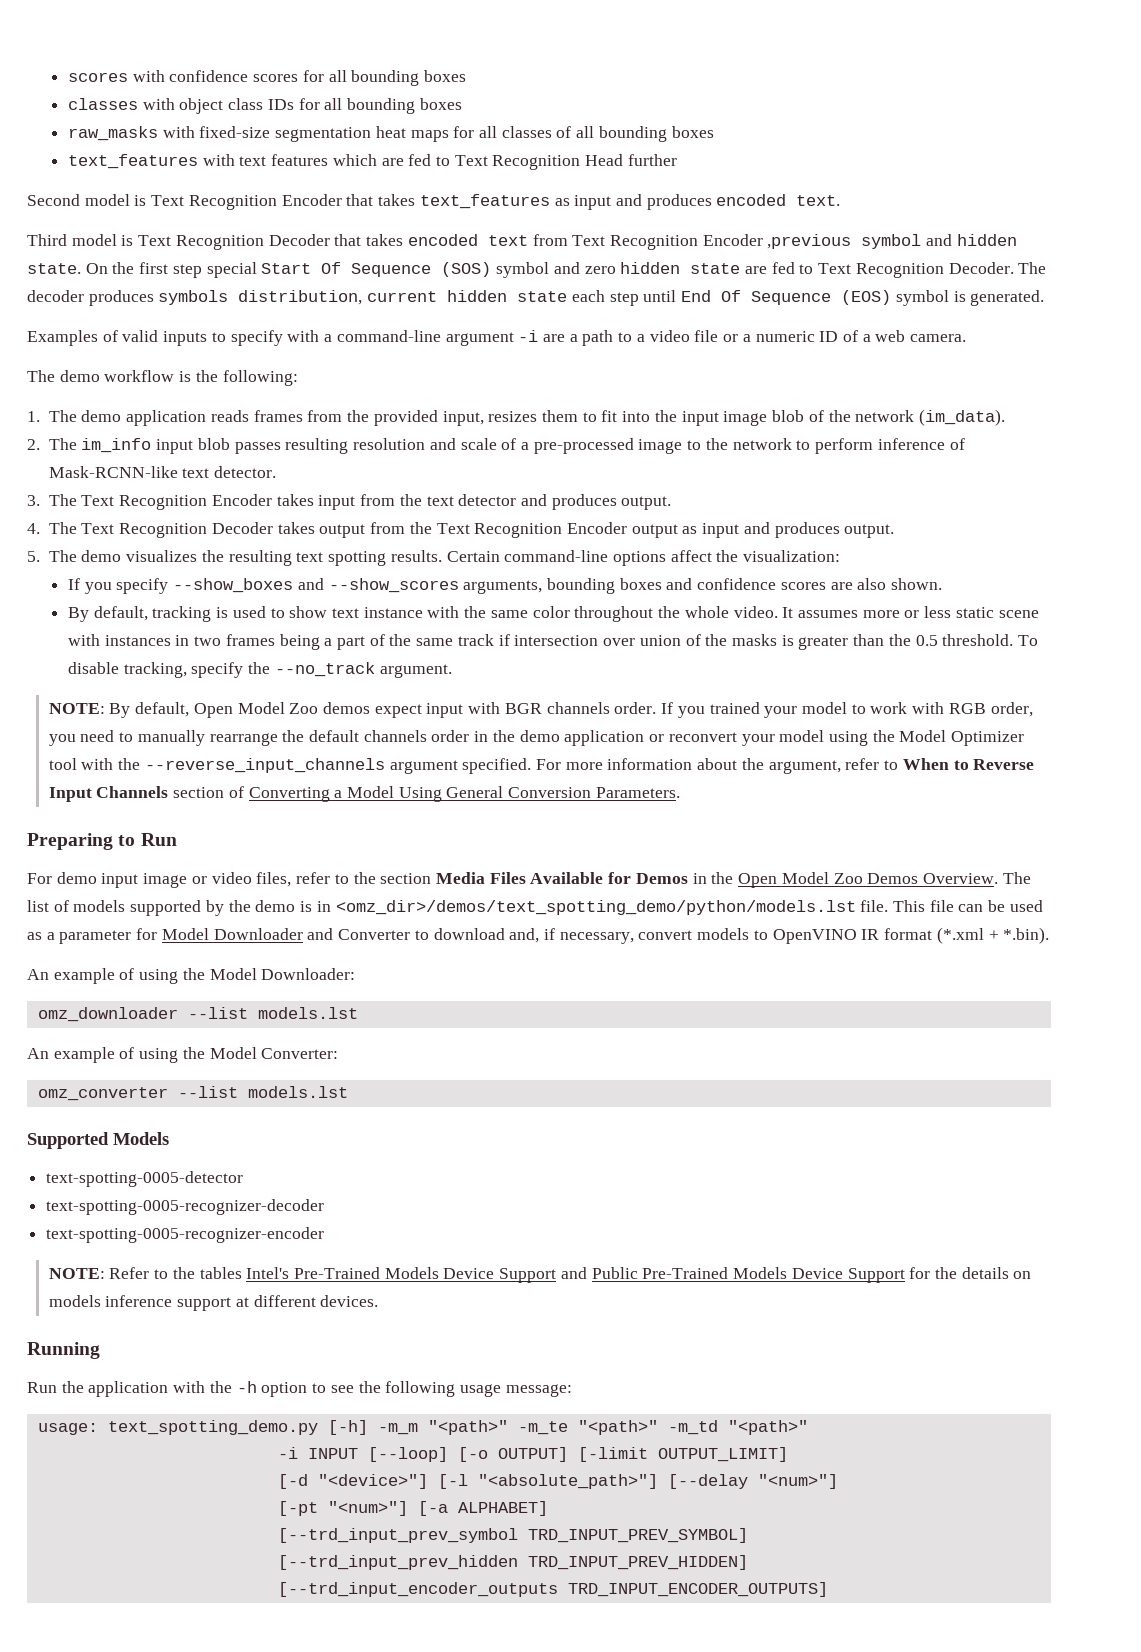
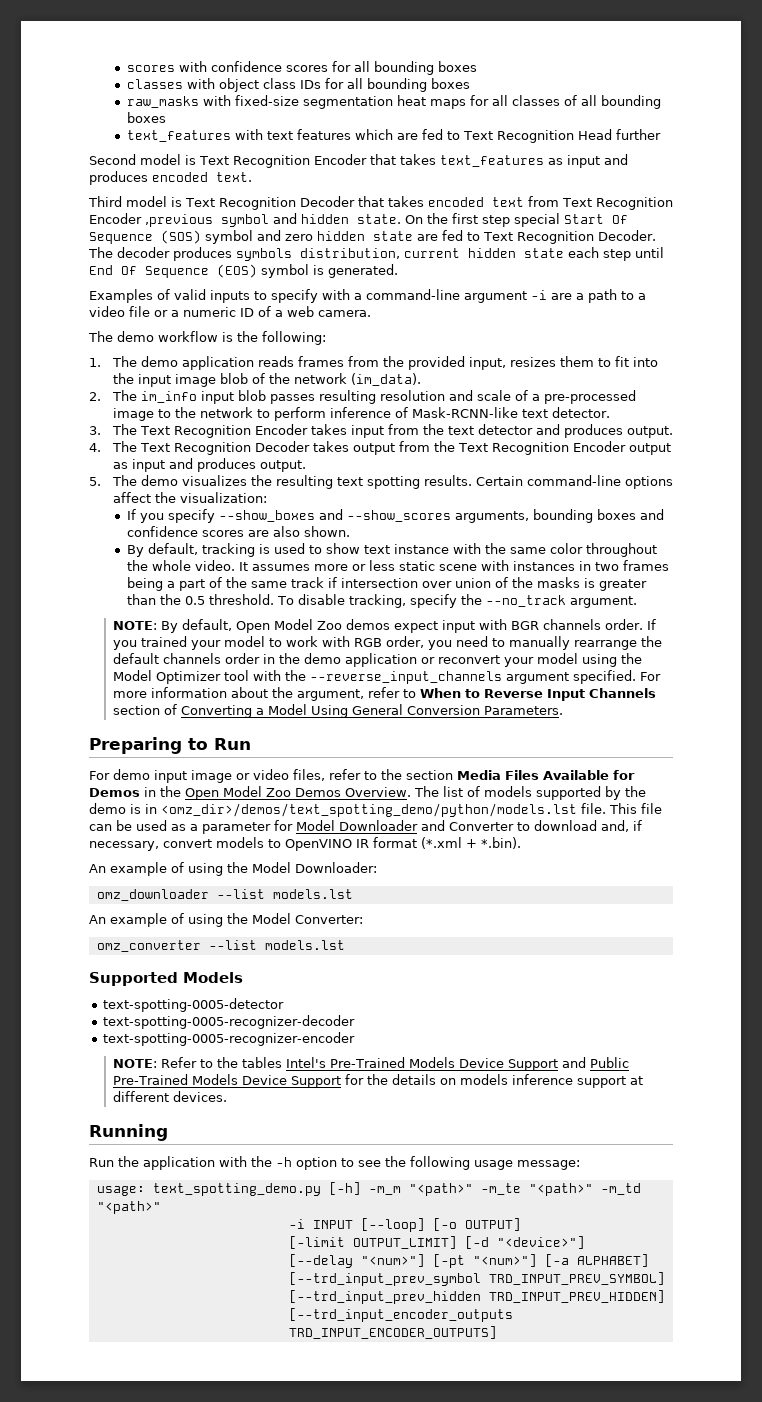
- -i INPUT [--loop] [-o OUTPUT] [-limit OUTPUT_LIMIT]
- [-d "<device>"] [-l "<absolute_path>"] [--delay "<num>"]
- [-pt "<num>"] [-a ALPHABET]
+ -i INPUT [--loop] [-o OUTPUT]
+ [-limit OUTPUT_LIMIT] [-d "<device>"]
+ [--delay "<num>"] [-pt "<num>"] [-a ALPHABET]

